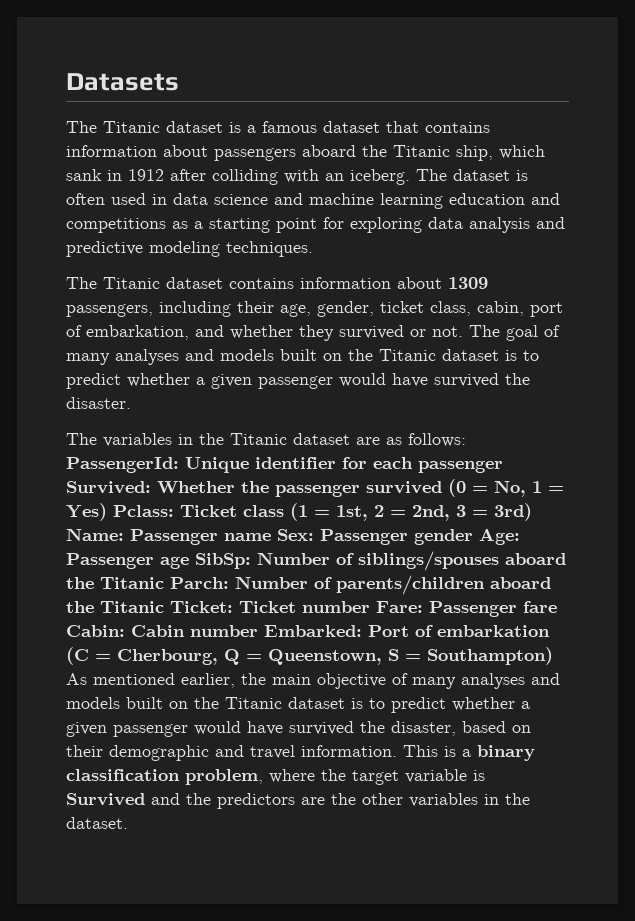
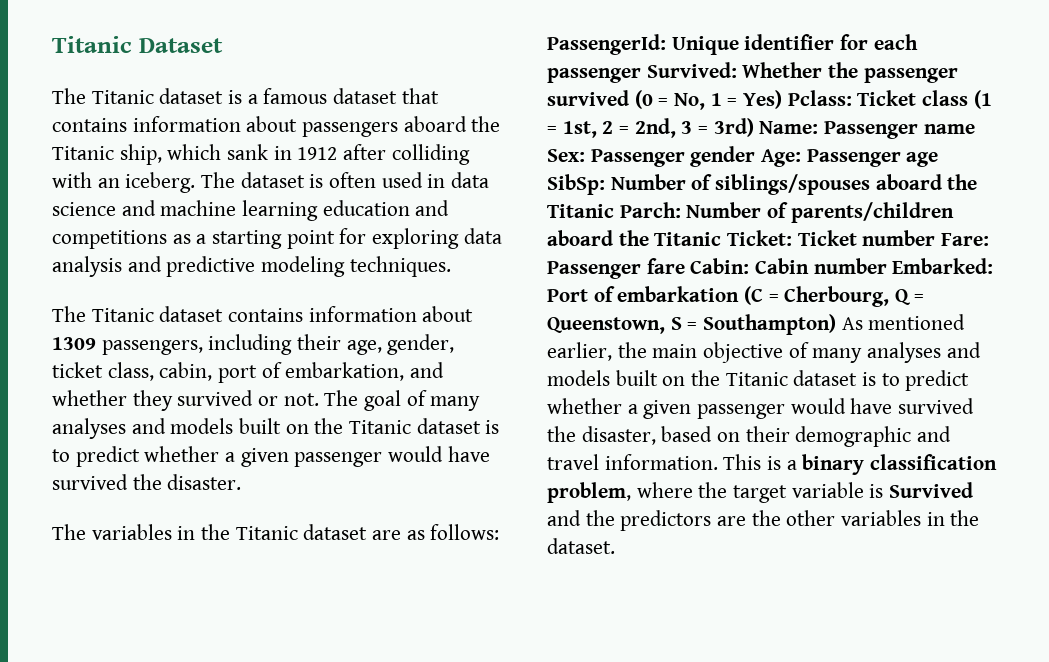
- Datasets
+ Titanic Dataset

